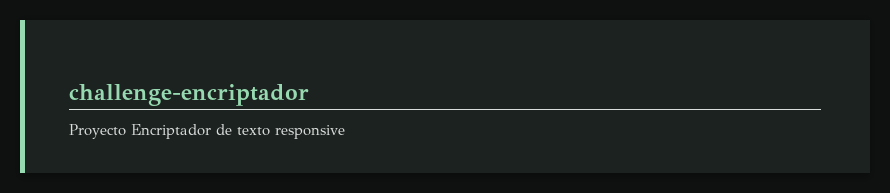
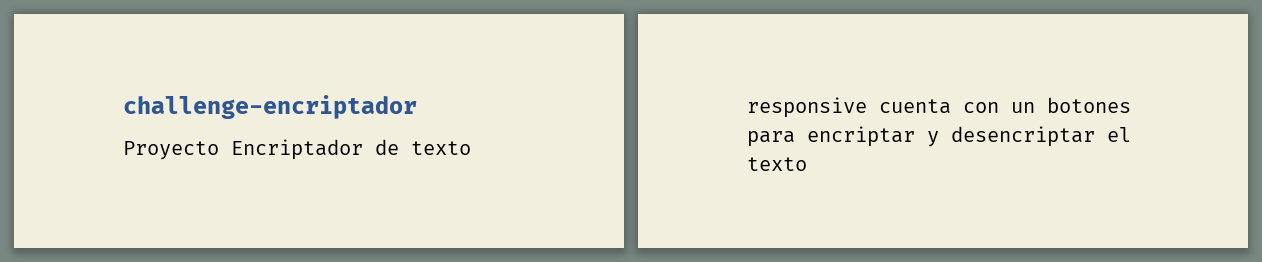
- Proyecto Encriptador de texto responsive
+ Proyecto Encriptador de texto responsive cuenta con un botones para encriptar y desencriptar el texto

